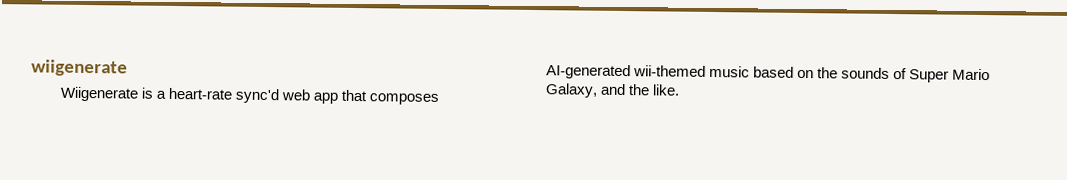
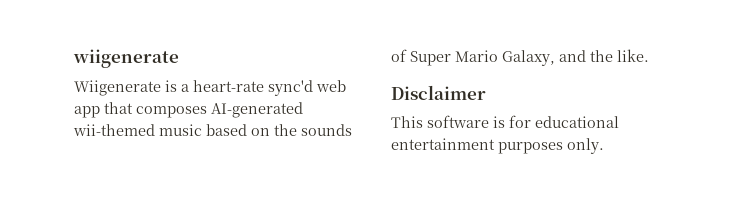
+ Disclaimer
+ This software is for educational entertainment purposes only.

